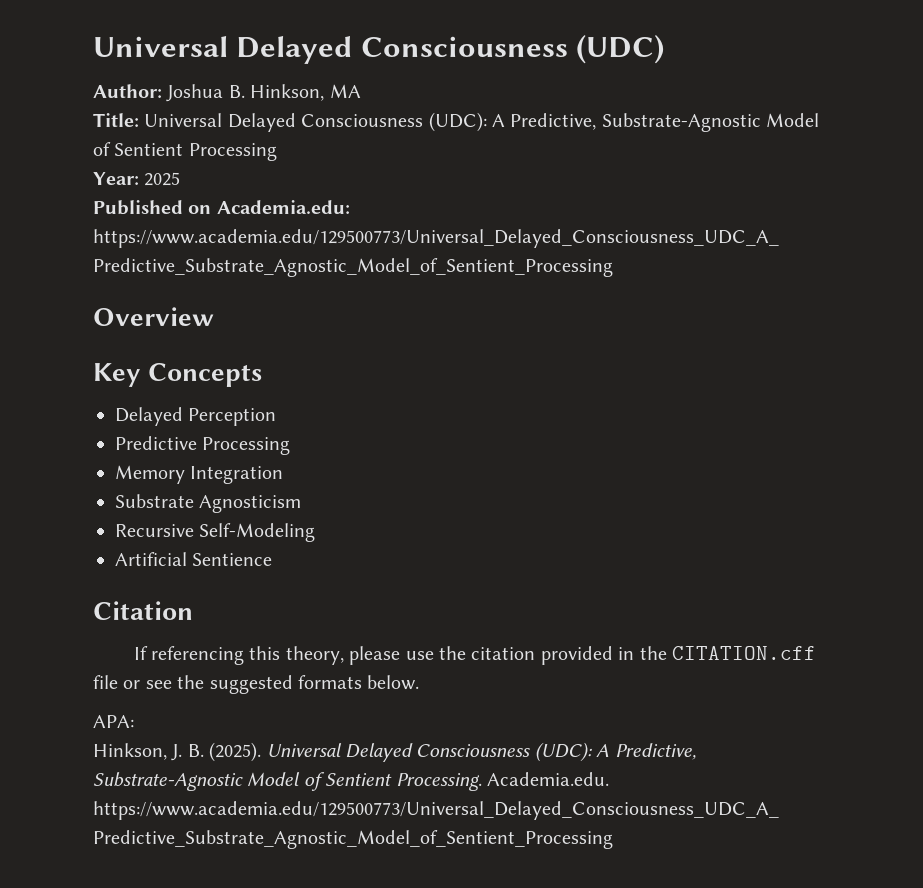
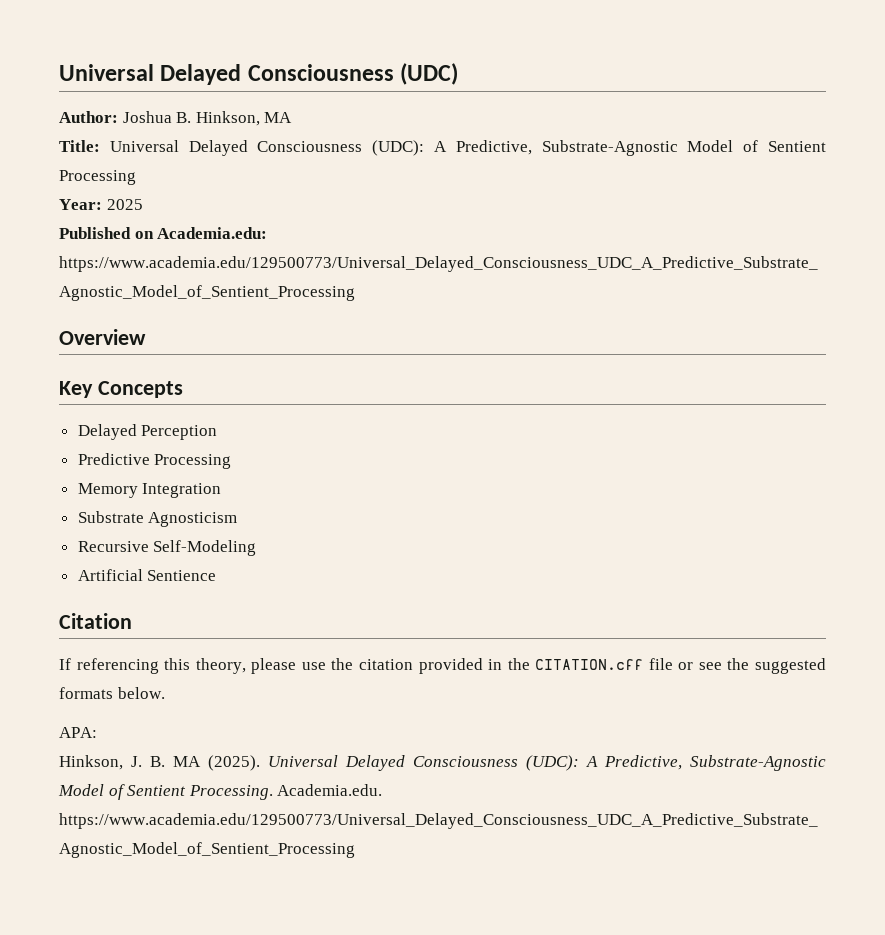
- Hinkson, J. B. (2025).
+ Hinkson, J. B. MA (2025).

